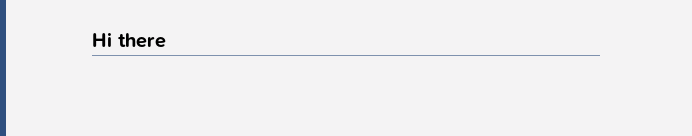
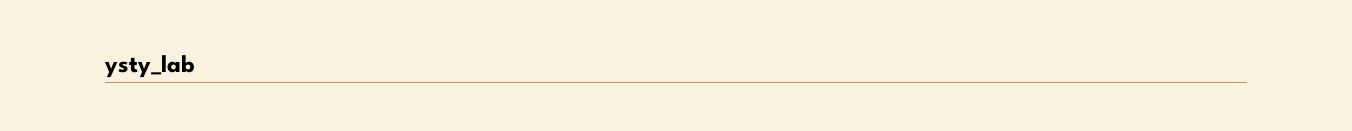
- Hi there
+ ysty_lab

